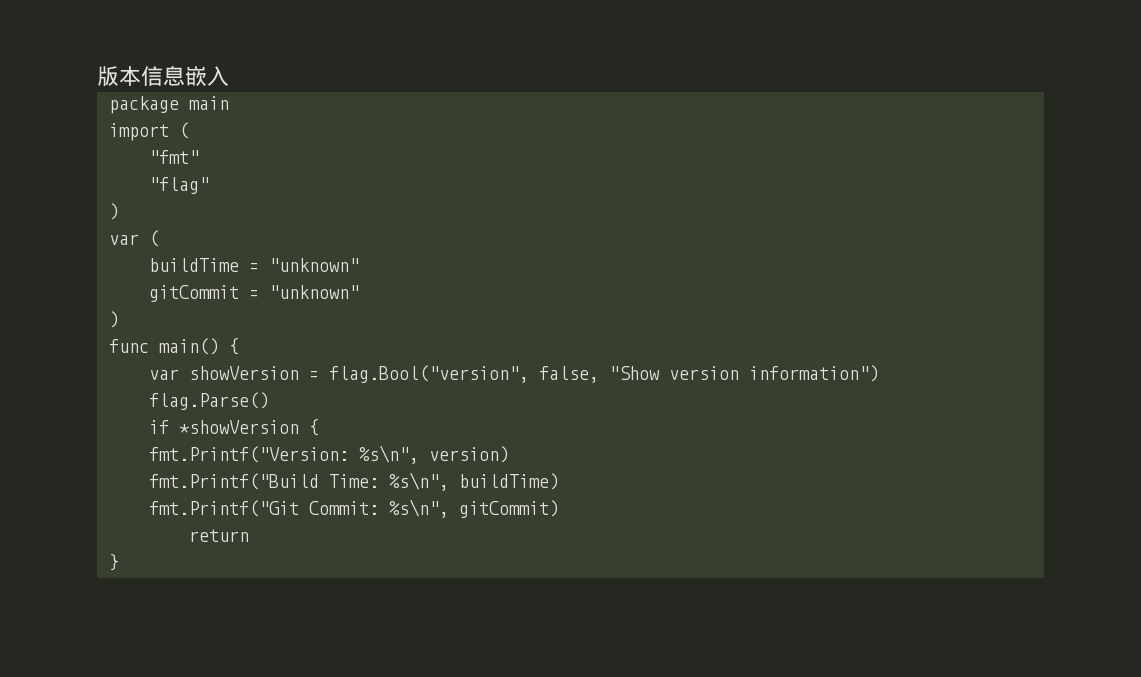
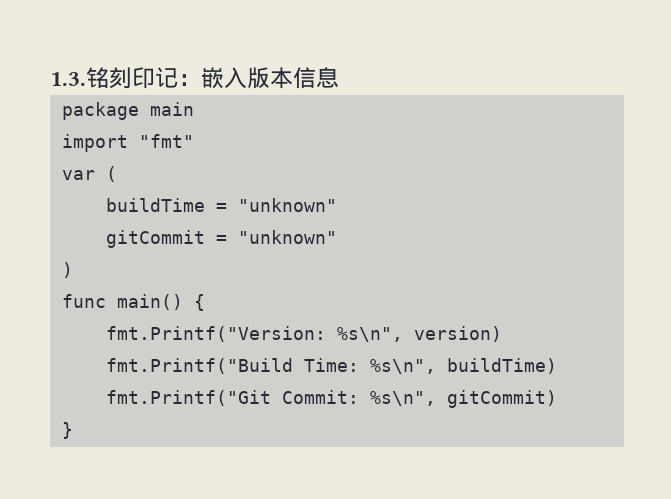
- 版本信息嵌入
+ 1.3.铭刻印记：嵌入版本信息
- import (
- "fmt"
+ import "fmt"
- "flag"
- )
- var showVersion = flag.Bool("version", false, "Show version information")
- flag.Parse()
- if *showVersion {
- return

